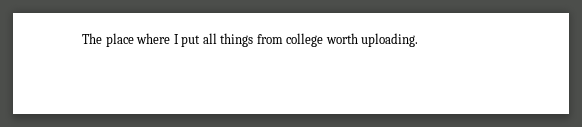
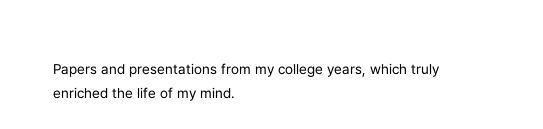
- The place where I put all things from college worth uploading.
+ Papers and presentations from my college years, which truly enriched the life of my mind.

